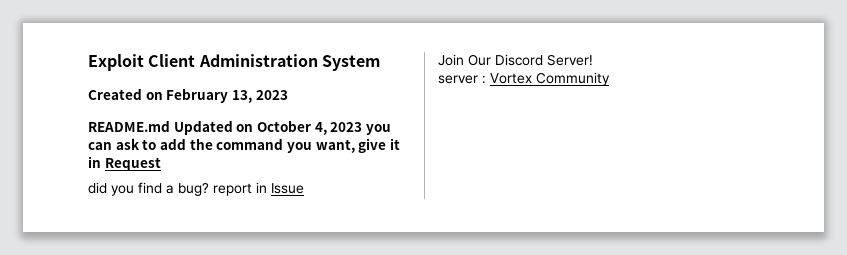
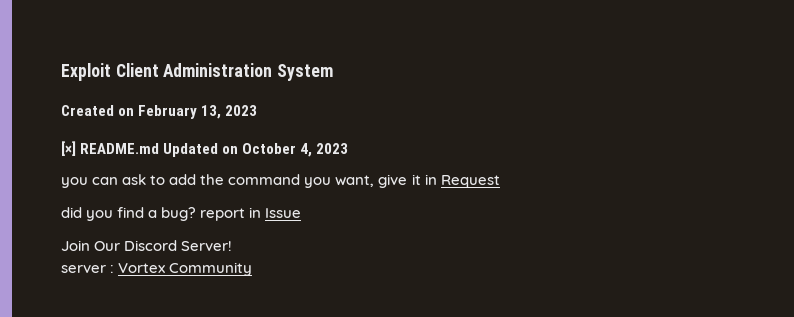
- README.md Updated on October 4, 2023 you can ask to add the command you want, give it in Request
+ [×] README.md Updated on October 4, 2023
+ you can ask to add the command you want, give it in Request

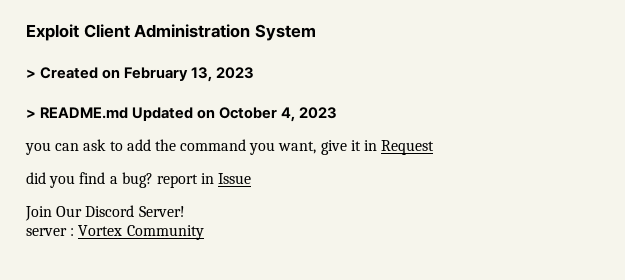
- Created on February 13, 2023
+ > Created on February 13, 2023
- [×] README.md Updated on October 4, 2023
+ > README.md Updated on October 4, 2023

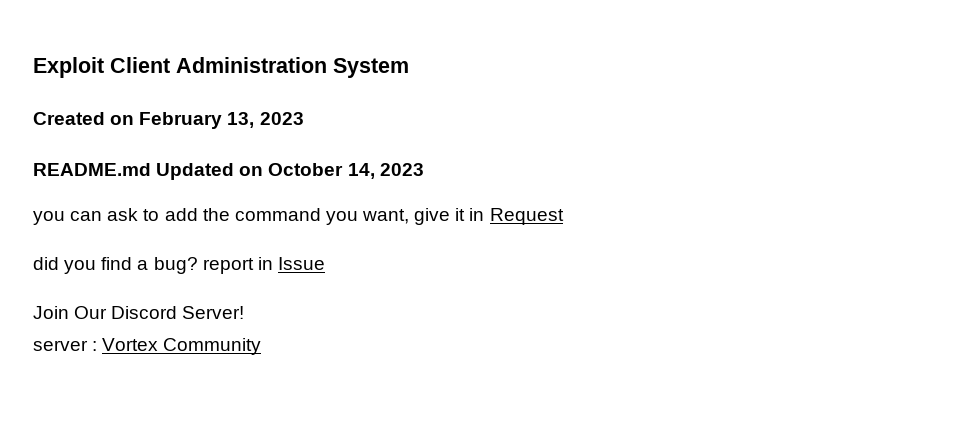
- > Created on February 13, 2023
+ Created on February 13, 2023
- > README.md Updated on October 4, 2023
+ README.md Updated on October 14, 2023

